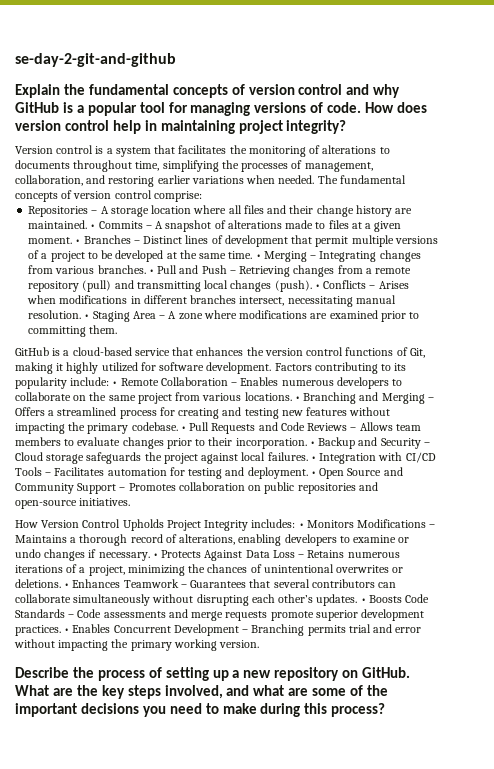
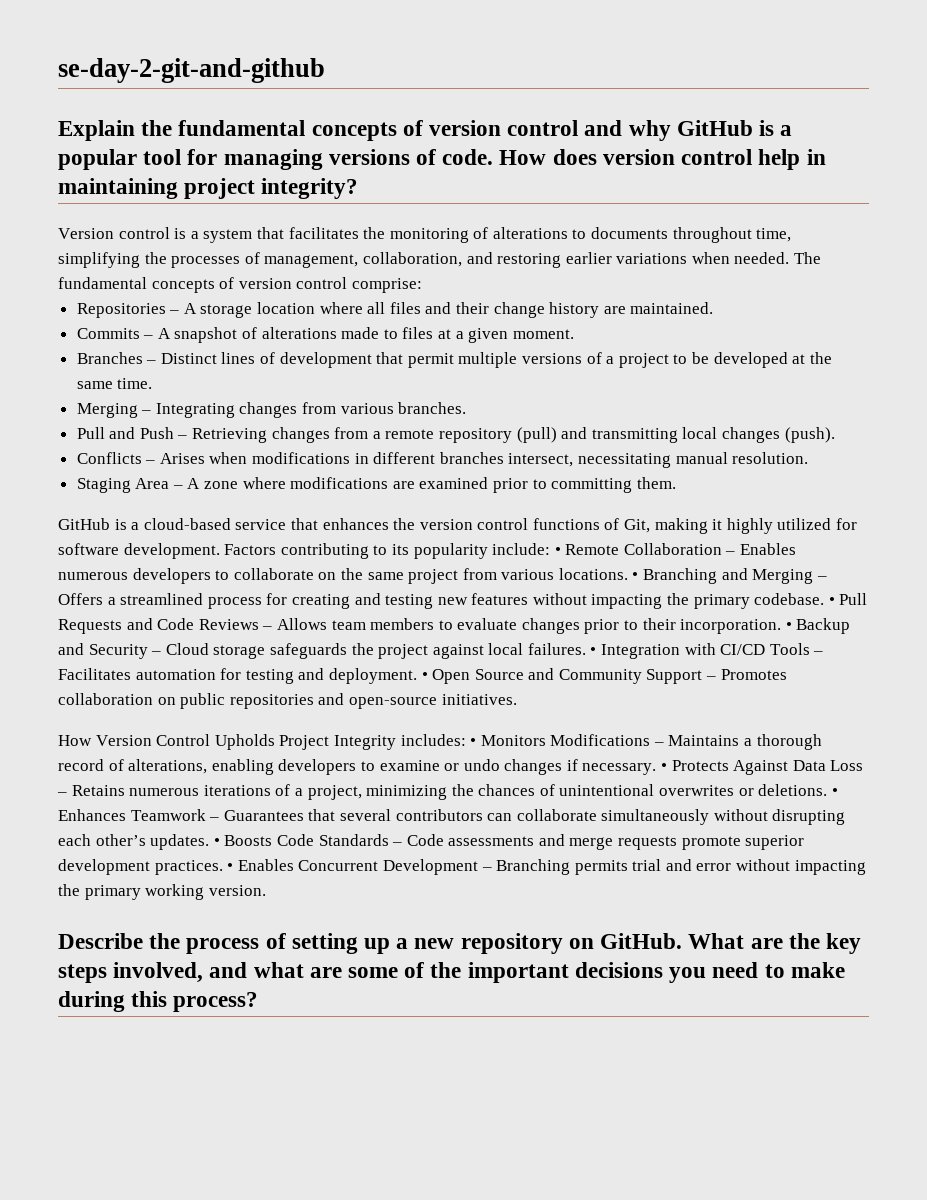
- Repositories – A storage location where all files and their change history are maintained. • Commits – A snapshot of alterations made to files at a given moment. • Branches – Distinct lines of development that permit multiple versions of a project to be developed at the same time. • Merging – Integrating changes from various branches. • Pull and Push – Retrieving changes from a remote repository (pull) and transmitting local changes (push). • Conflicts – Arises when modifications in different branches intersect, necessitating manual resolution. • Staging Area – A zone where modifications are examined prior to committing them.
+ Repositories – A storage location where all files and their change history are maintained.
+ Commits – A snapshot of alterations made to files at a given moment.
+ Branches – Distinct lines of development that permit multiple versions of a project to be developed at the same time.
+ Merging – Integrating changes from various branches.
+ Pull and Push – Retrieving changes from a remote repository (pull) and transmitting local changes (push).
+ Conflicts – Arises when modifications in different branches intersect, necessitating manual resolution.
+ Staging Area – A zone where modifications are examined prior to committing them.

